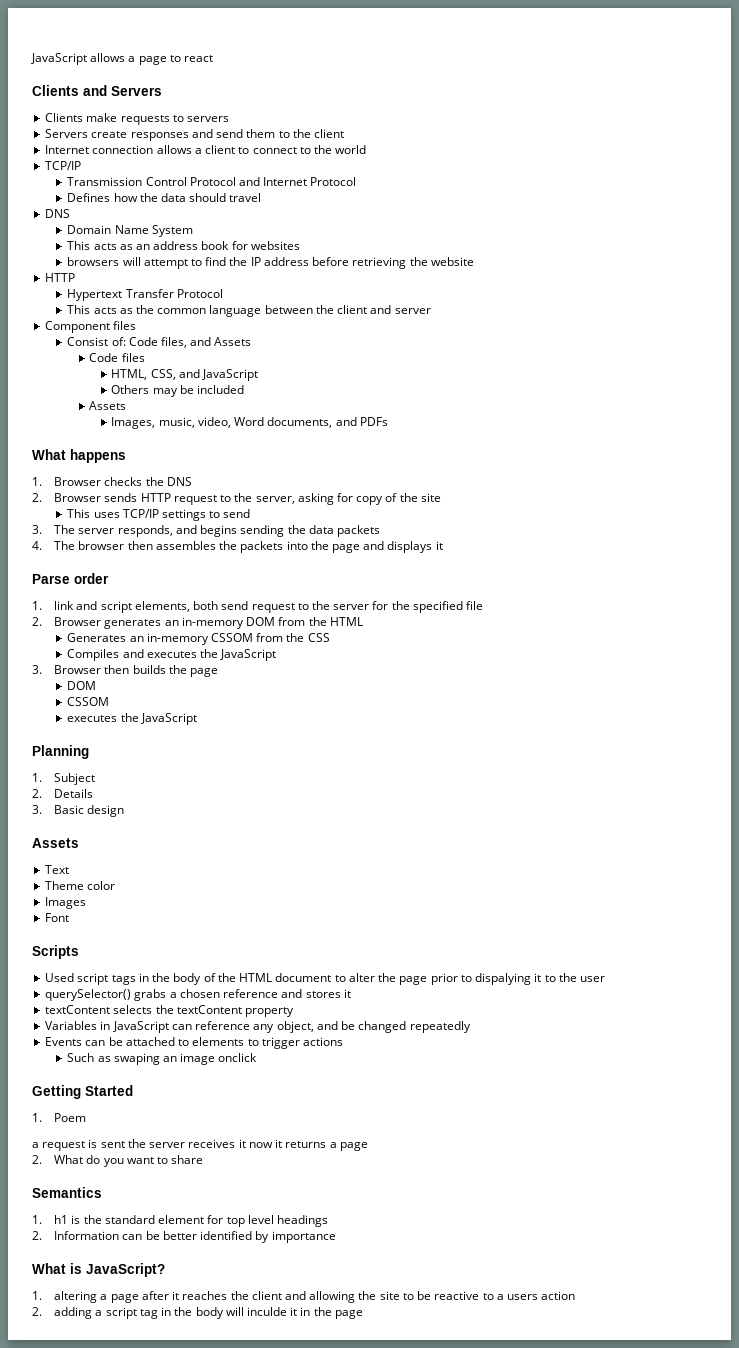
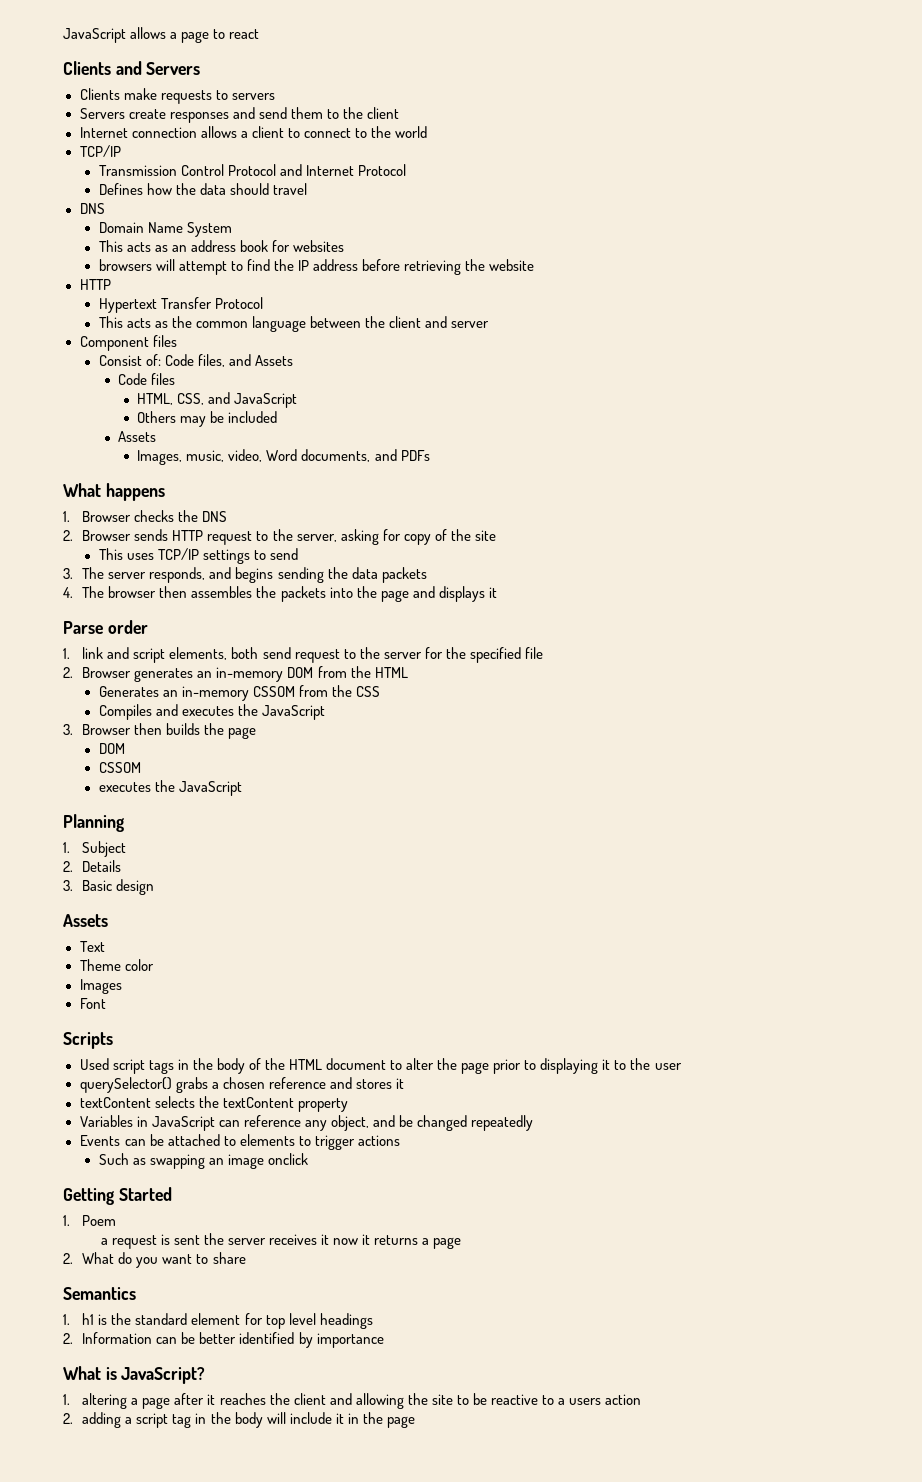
- Used script tags in the body of the HTML document to alter the page prior to dispalying it to the user
+ Used script tags in the body of the HTML document to alter the page prior to displaying it to the user
- Such as swaping an image onclick
+ Such as swapping an image onclick
- 2. adding a script tag in the body will inculde it in the page
+ 2. adding a script tag in the body will include it in the page

